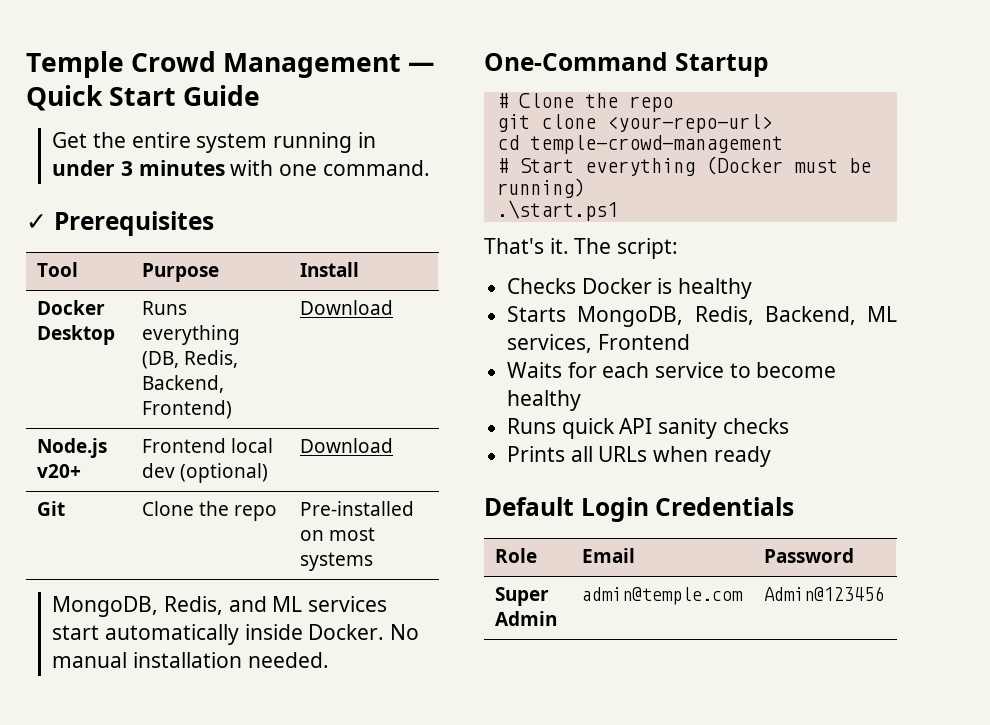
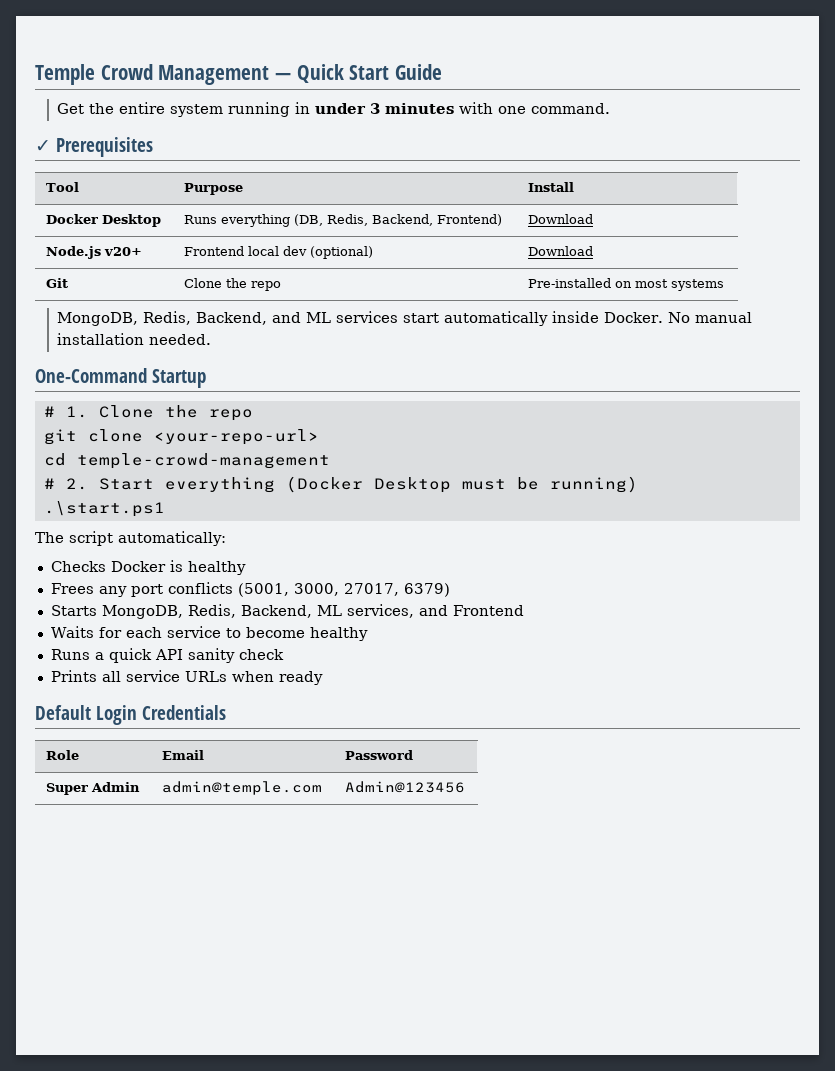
- MongoDB, Redis, and ML services start automatically inside Docker.
+ MongoDB, Redis, Backend, and ML services start automatically inside Docker.
- # Clone the repo
+ # 1. Clone the repo
- # Start everything (Docker must be running)
+ # 2. Start everything (Docker Desktop must be running)
- That's it. The script:
+ The script automatically:
+ Frees any port conflicts (5001, 3000, 27017, 6379)
- Starts MongoDB, Redis, Backend, ML services, Frontend
+ Starts MongoDB, Redis, Backend, ML services, and Frontend
- Runs quick API sanity checks
+ Runs a quick API sanity check
- Prints all URLs when ready
+ Prints all service URLs when ready

